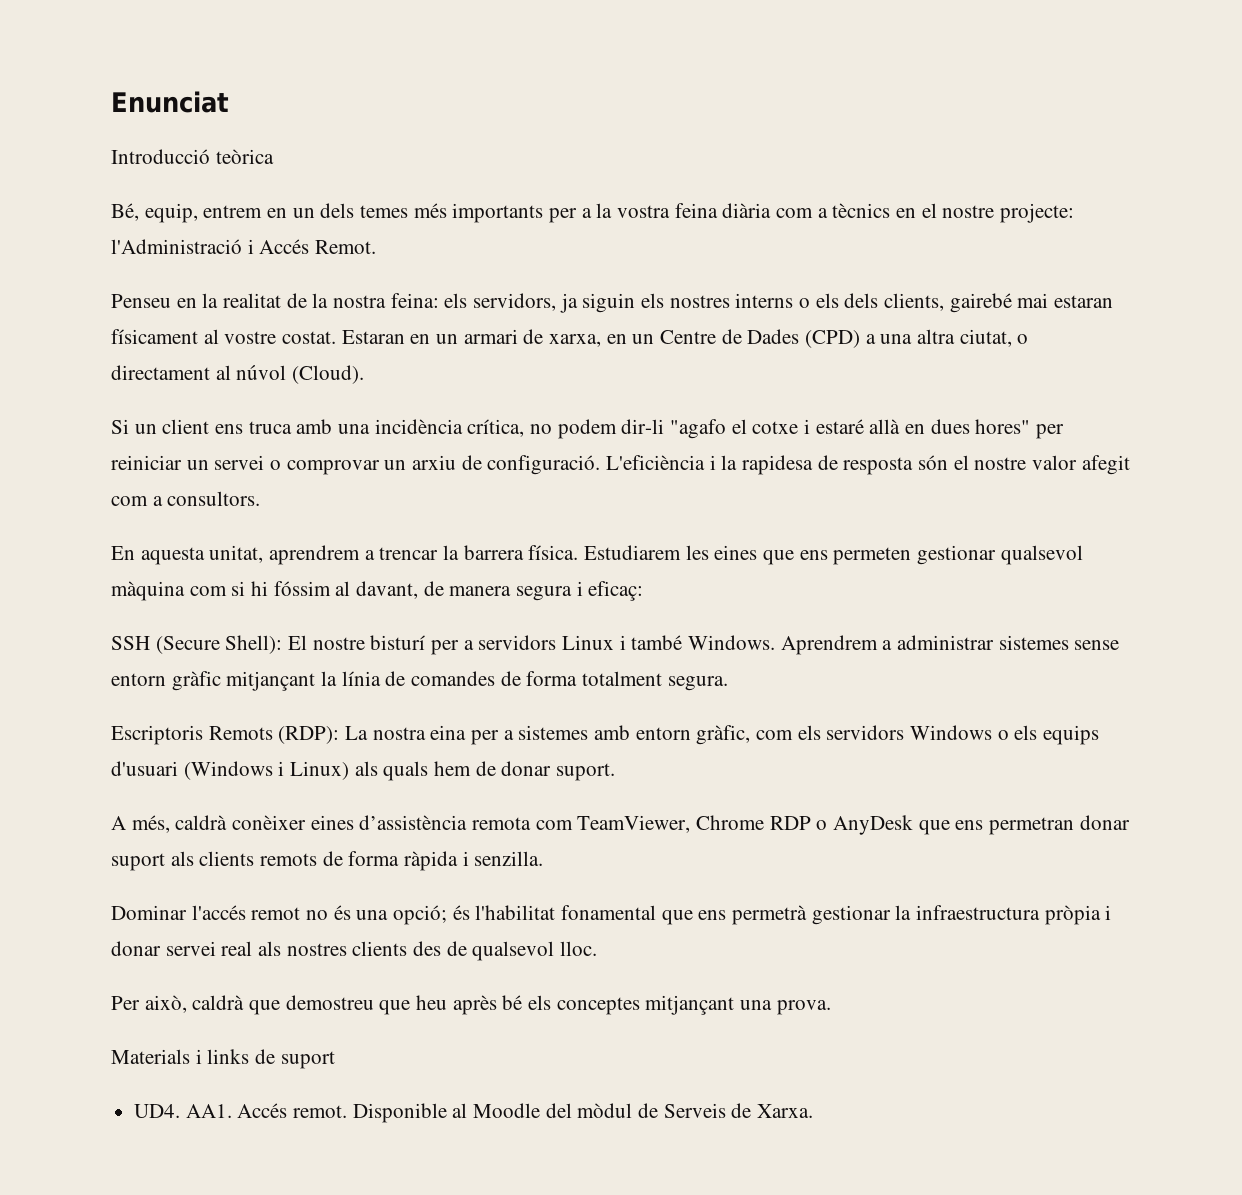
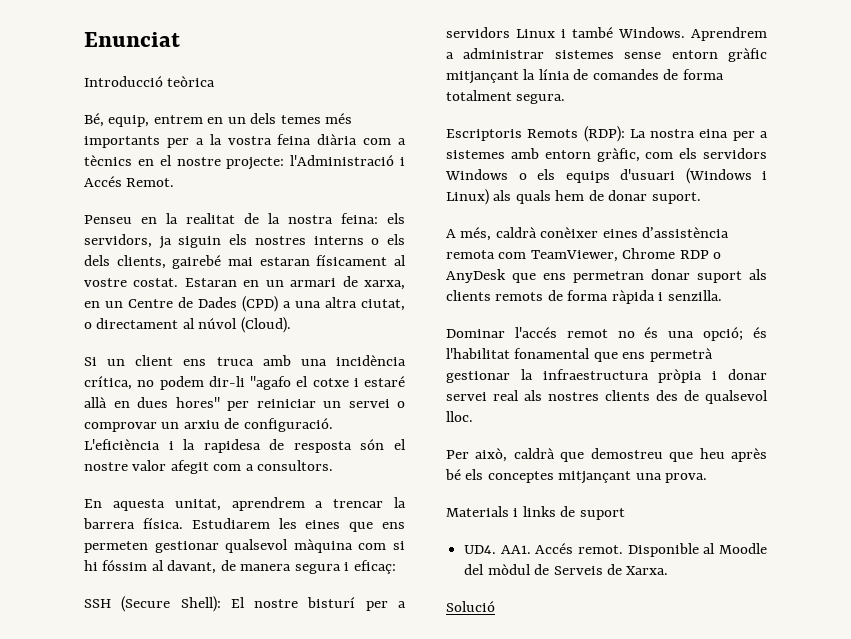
+ Solució

